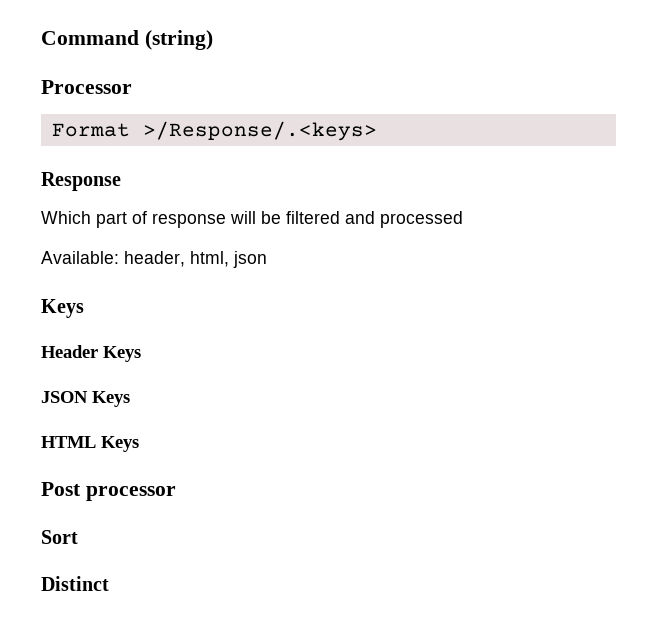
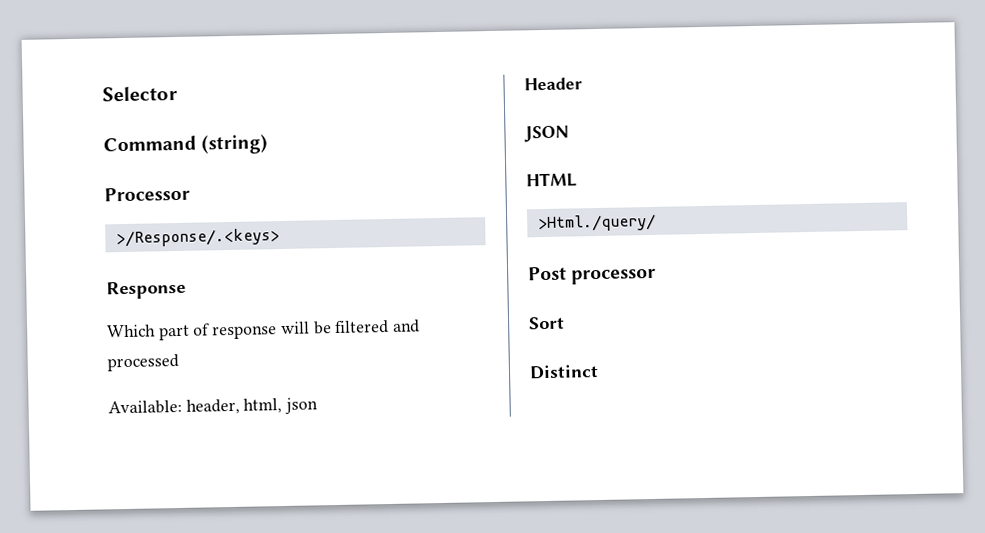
+ Selector
- Format >/Response/.<keys>
+ >/Response/.<keys>
  Available: header, html, json
- Keys
- Header Keys
+ Header
- JSON Keys
+ JSON
- HTML Keys
+ HTML
+ >Html./query/

